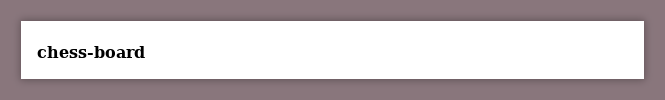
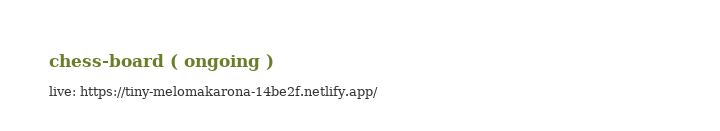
- chess-board
+ chess-board ( ongoing )
+ live: https://tiny-melomakarona-14be2f.netlify.app/

